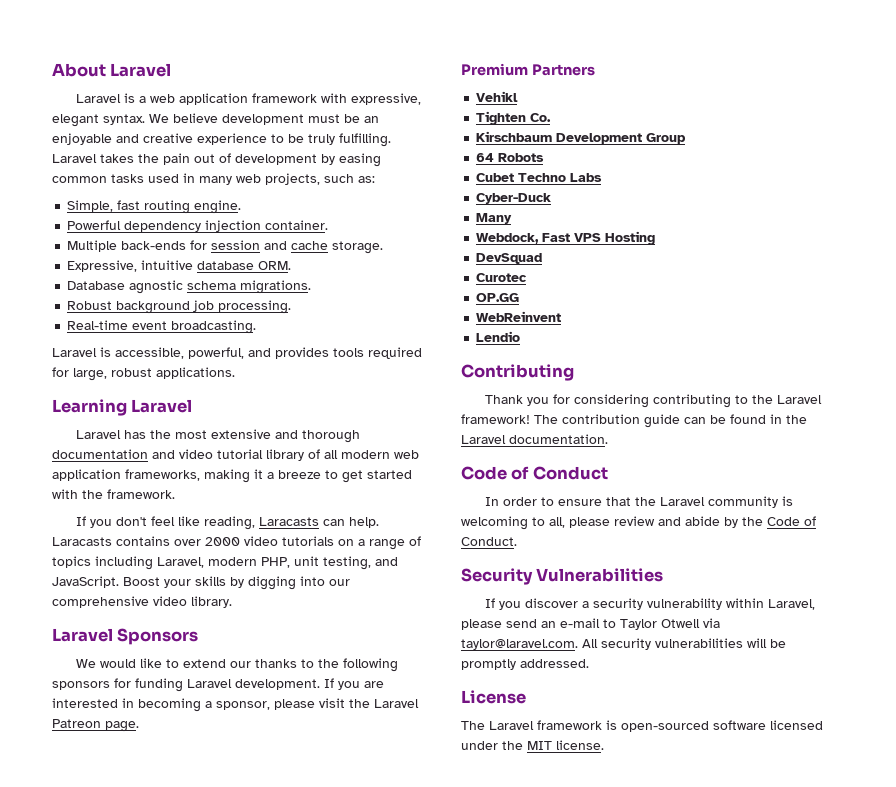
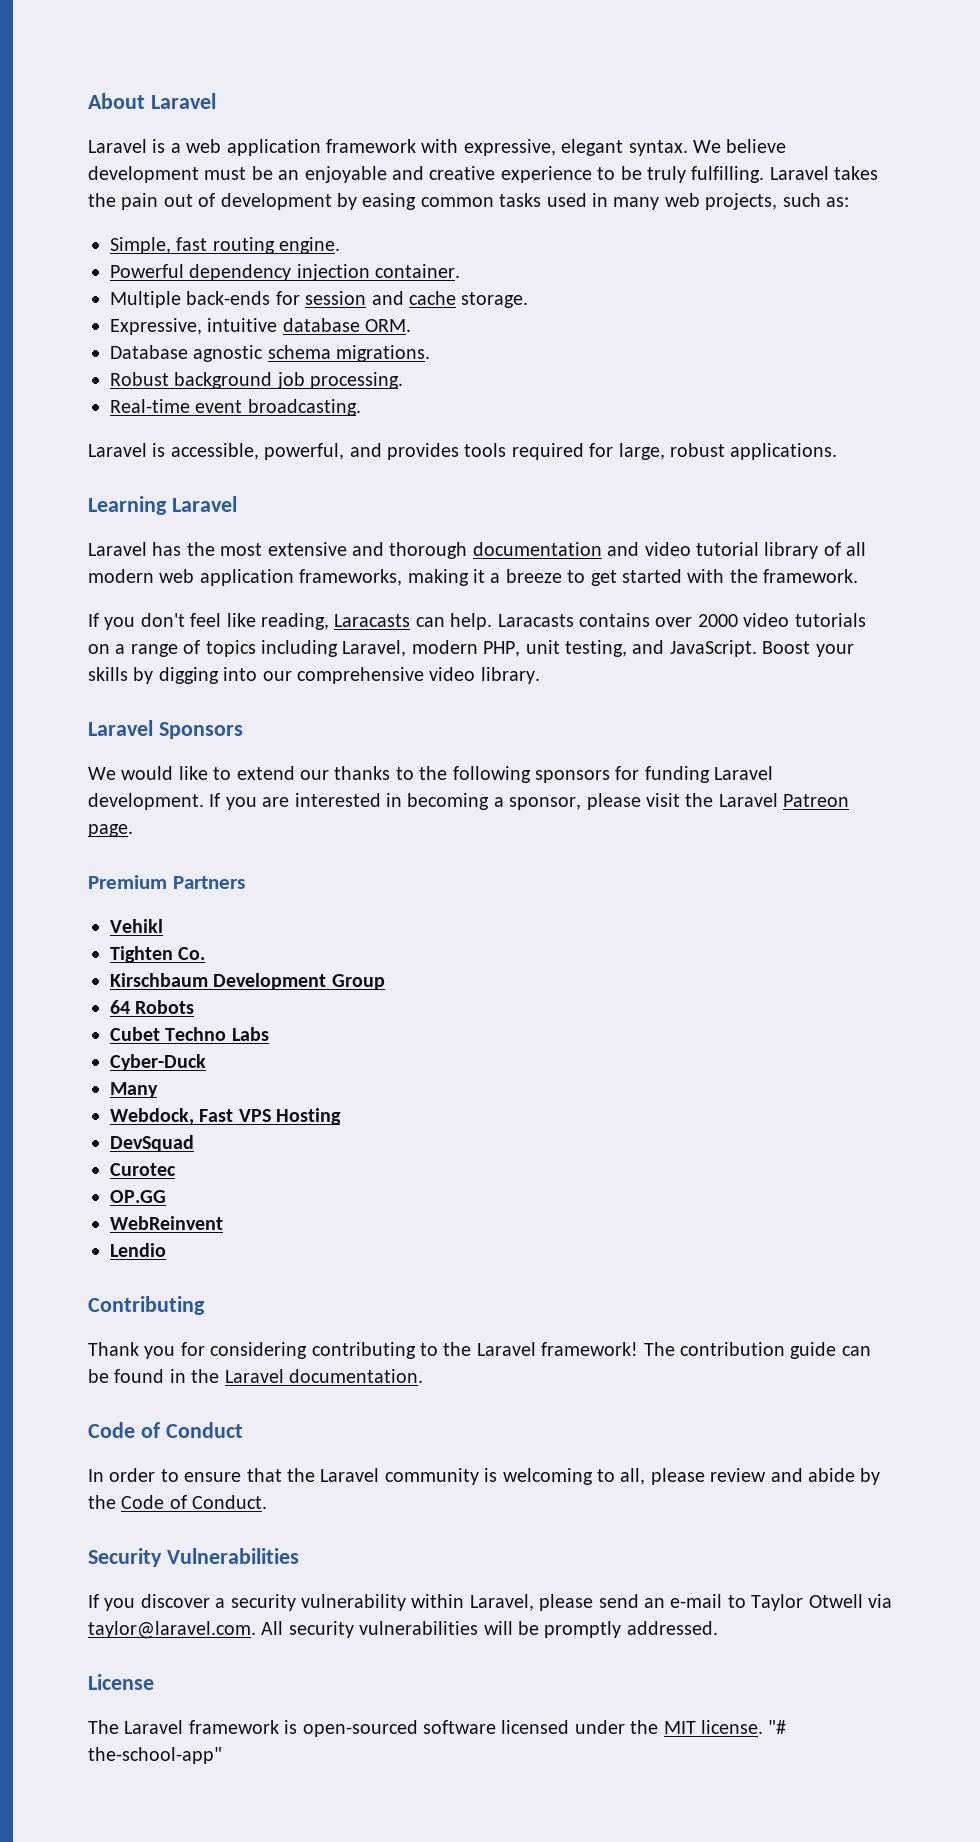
+ "# the-school-app"

